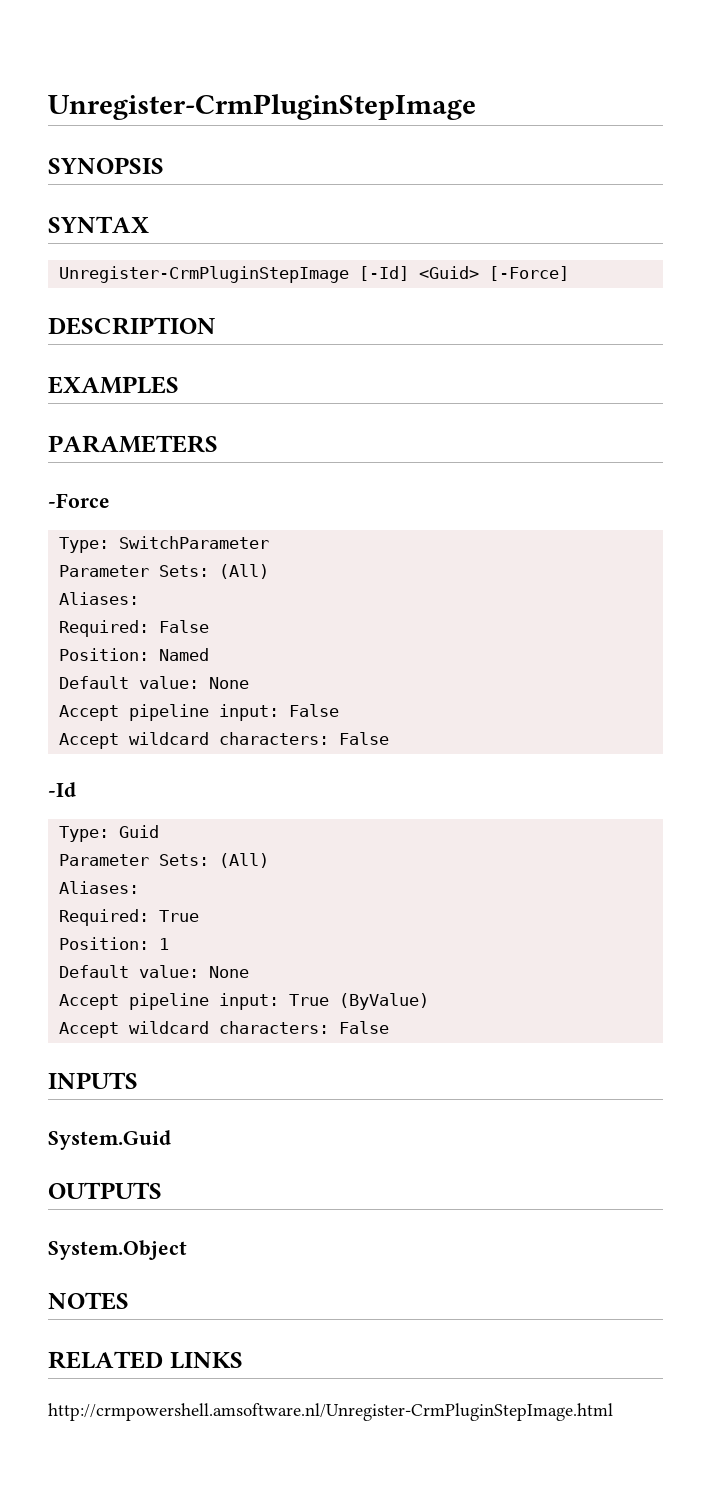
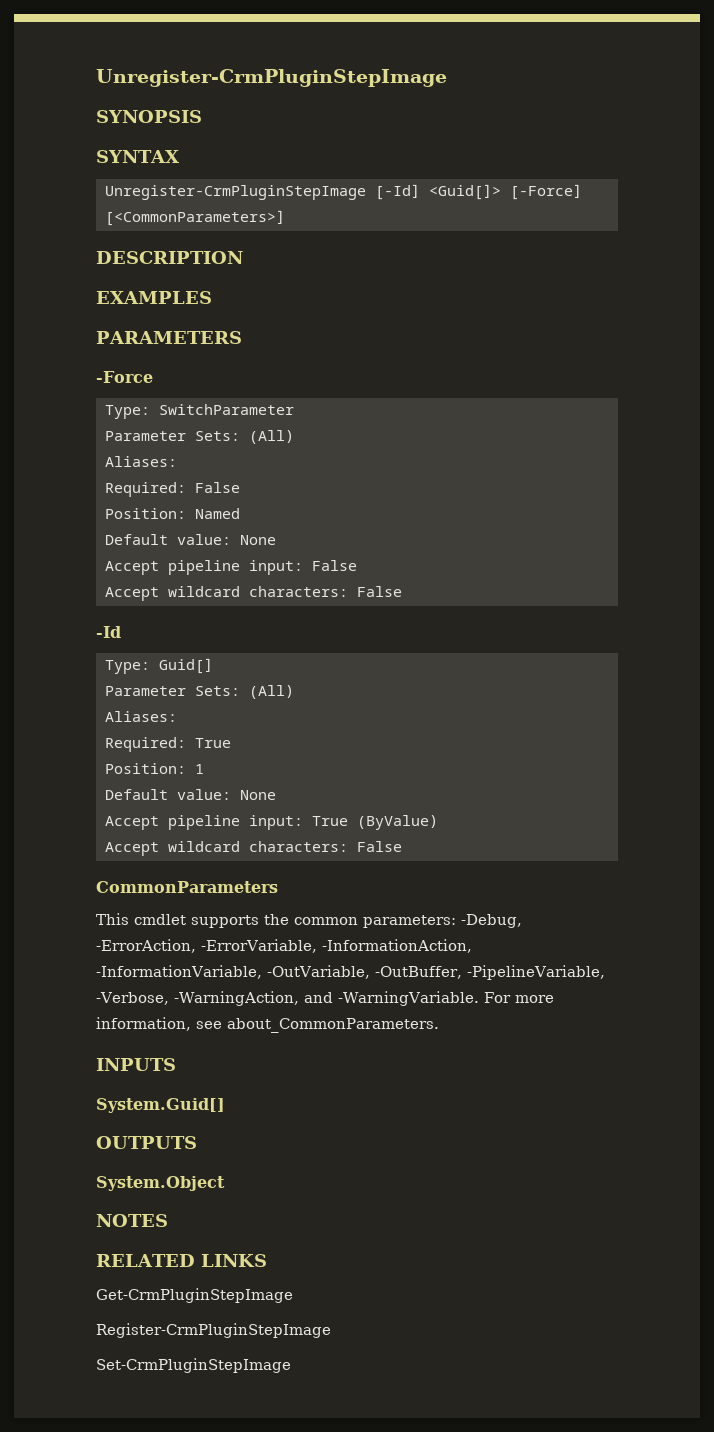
- Unregister-CrmPluginStepImage [-Id] <Guid> [-Force]
+ Unregister-CrmPluginStepImage [-Id] <Guid[]> [-Force] [<CommonParameters>]
- Type: Guid
+ Type: Guid[]
+ CommonParameters
+ This cmdlet supports the common parameters: -Debug, -ErrorAction, -ErrorVariable, -InformationAction, -InformationVariable, -OutVariable, -OutBuffer, -PipelineVariable, -Verbose, -WarningAction, and -WarningVariable. For more information, see about_CommonParameters.
- System.Guid
+ System.Guid[]
- http://crmpowershell.amsoftware.nl/Unregister-CrmPluginStepImage.html
+ Get-CrmPluginStepImage
+ Register-CrmPluginStepImage
+ Set-CrmPluginStepImage

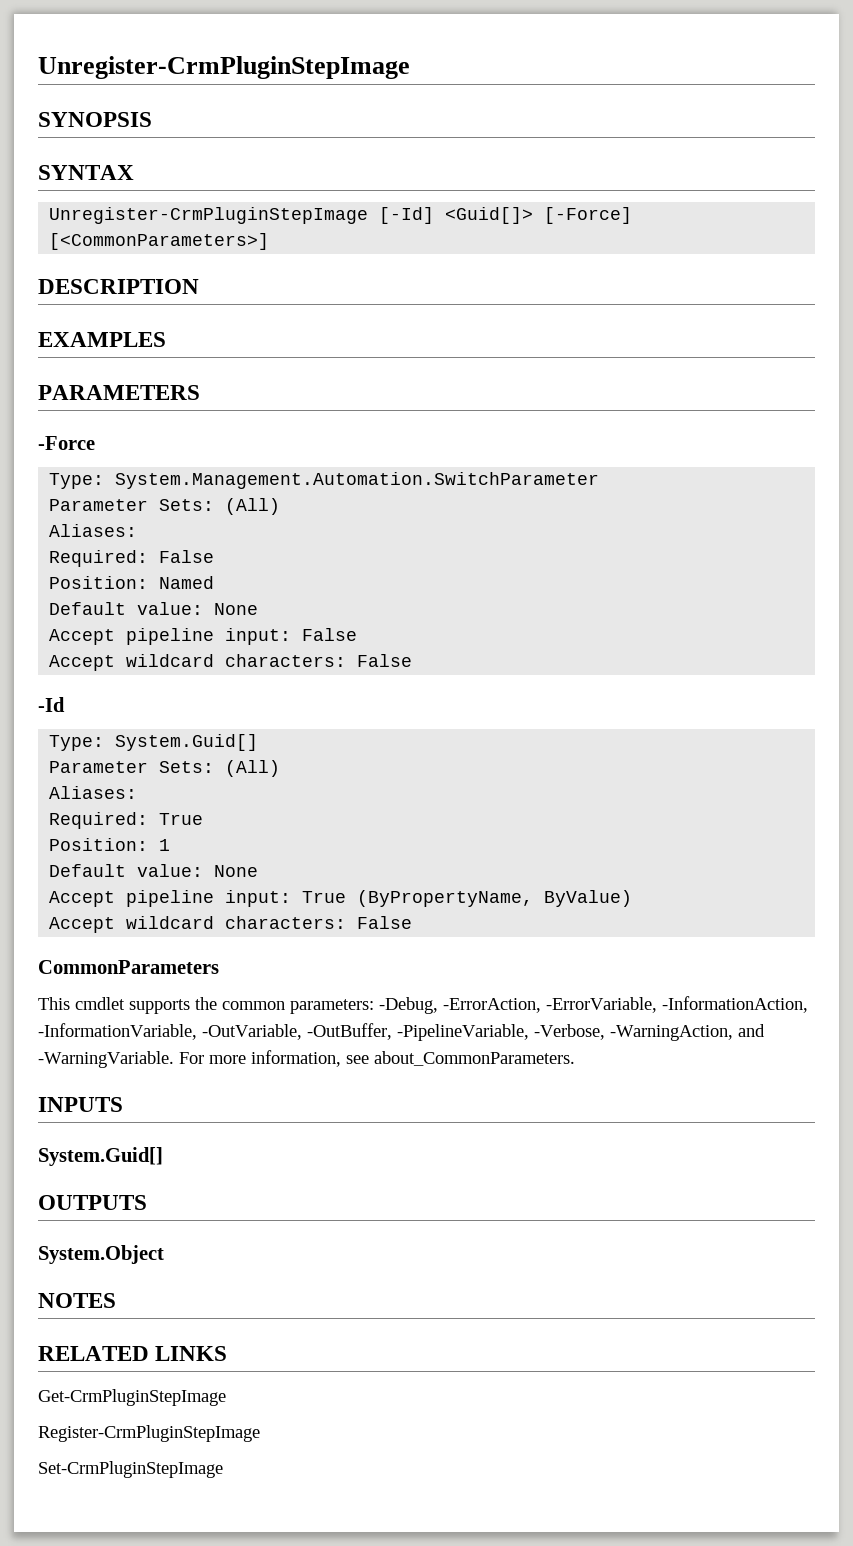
- Type: SwitchParameter
+ Type: System.Management.Automation.SwitchParameter
- Type: Guid[]
+ Type: System.Guid[]
- Accept pipeline input: True (ByValue)
+ Accept pipeline input: True (ByPropertyName, ByValue)

